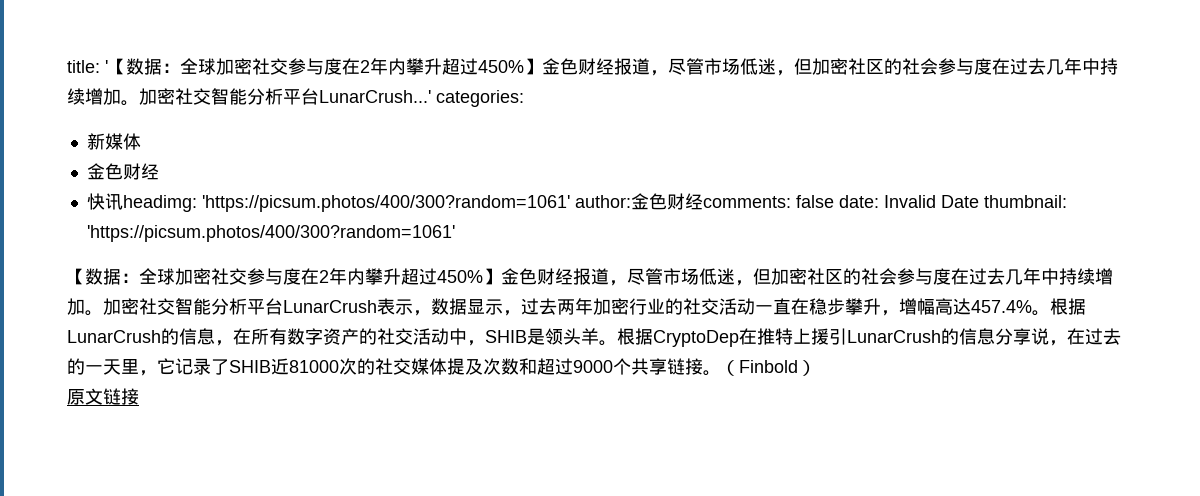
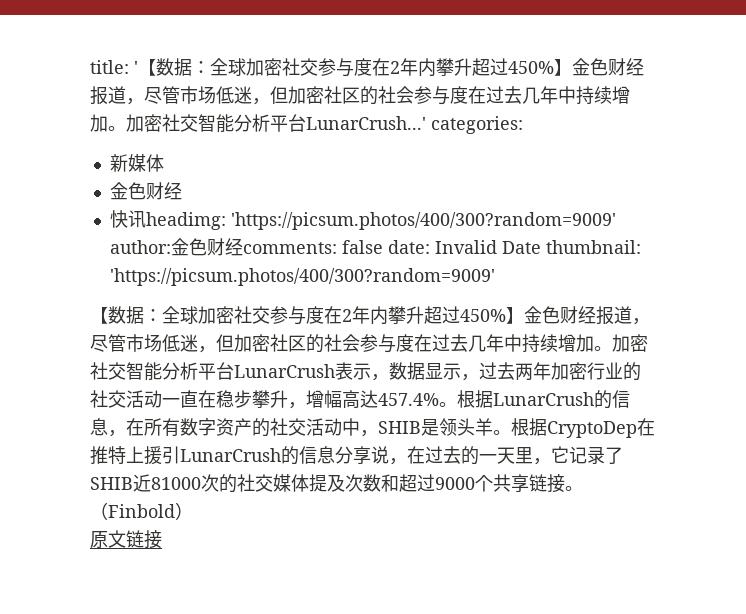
- 快讯headimg: 'https://picsum.photos/400/300?random=1061' author:金色财经comments: false date: Invalid Date thumbnail: 'https://picsum.photos/400/300?random=1061'
+ 快讯headimg: 'https://picsum.photos/400/300?random=9009' author:金色财经comments: false date: Invalid Date thumbnail: 'https://picsum.photos/400/300?random=9009'

